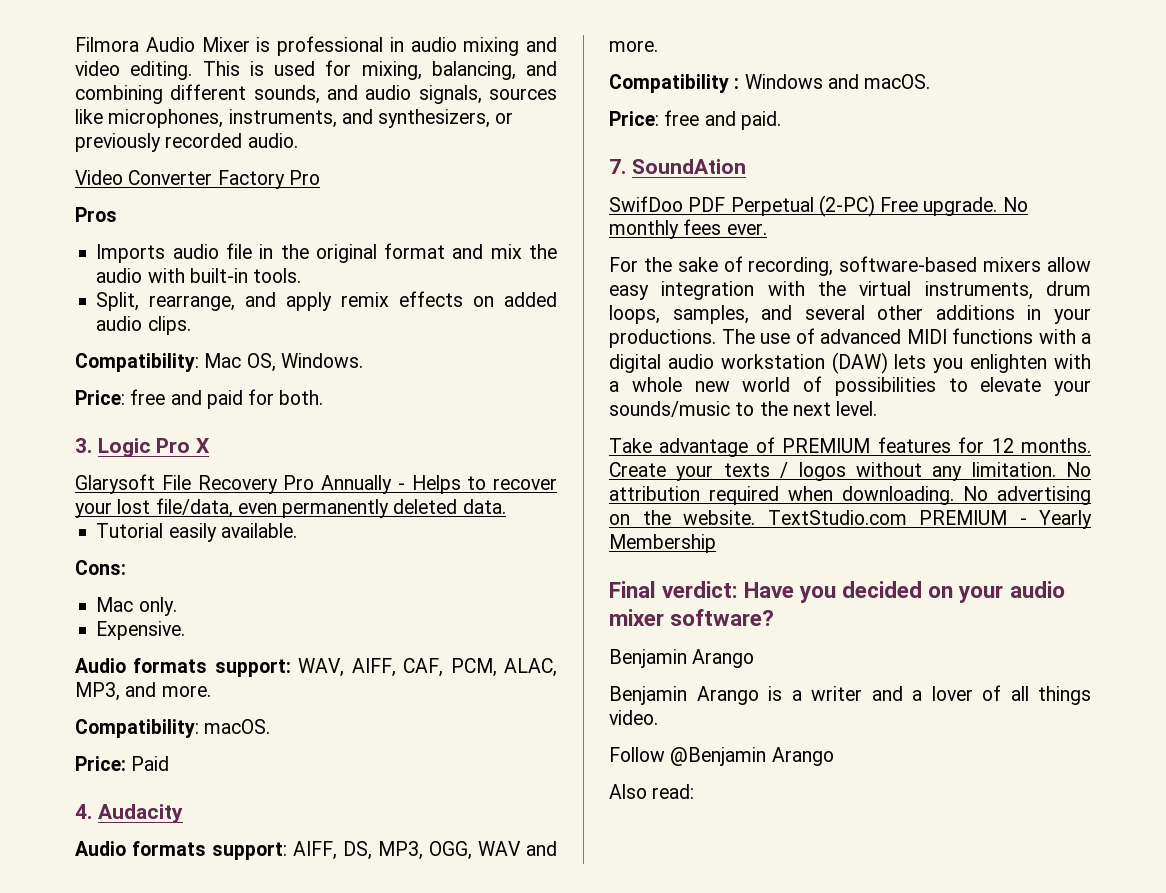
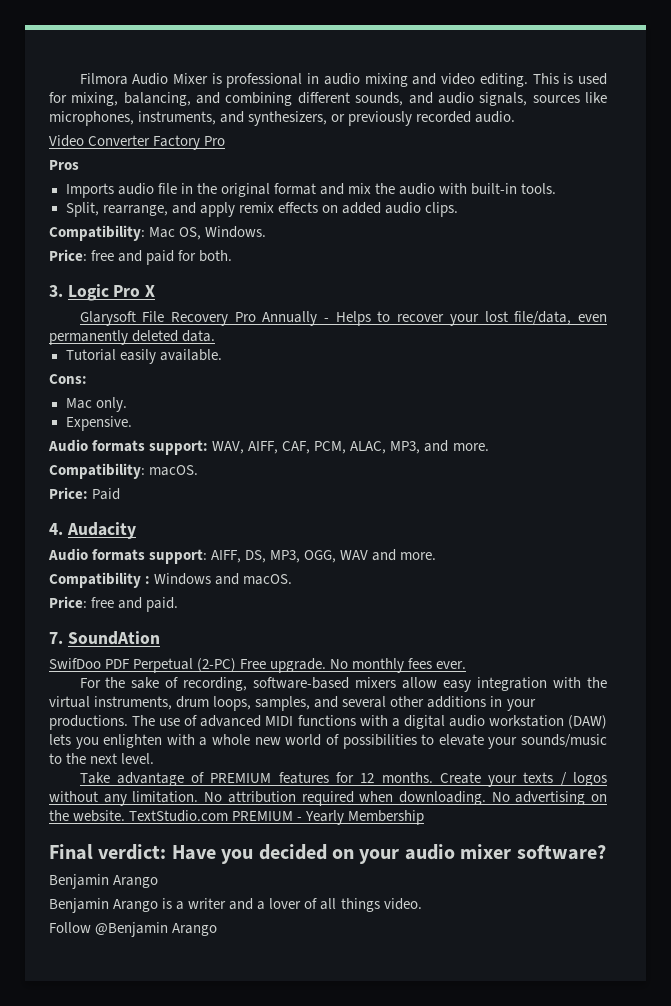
- Also read:

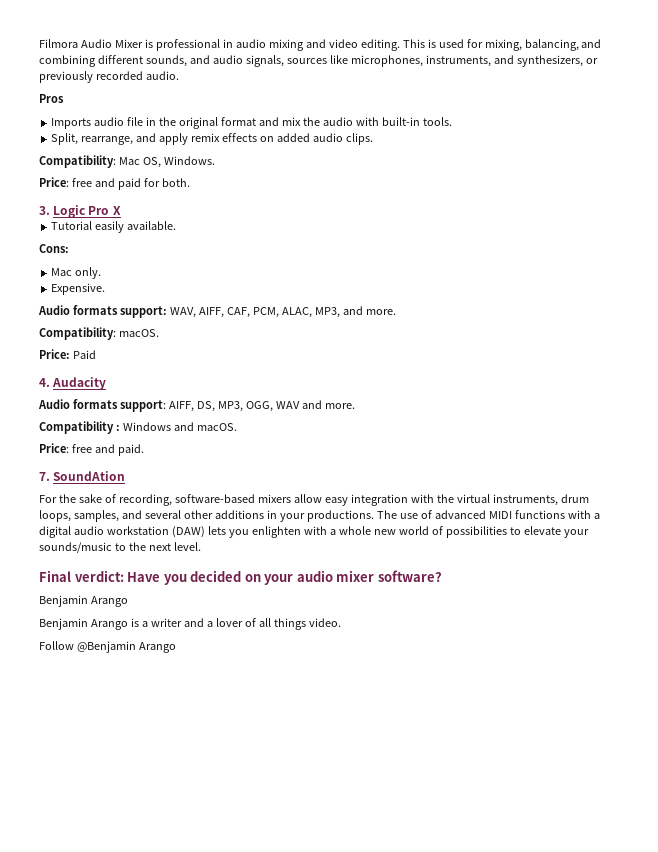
- Video Converter Factory Pro
- Glarysoft File Recovery Pro Annually - Helps to recover your lost file/data, even permanently deleted data.
- SwifDoo PDF Perpetual (2-PC) Free upgrade. No monthly fees ever.
- Take advantage of PREMIUM features for 12 months. Create your texts / logos without any limitation. No attribution required when downloading. No advertising on the website. TextStudio.com PREMIUM - Yearly Membership

